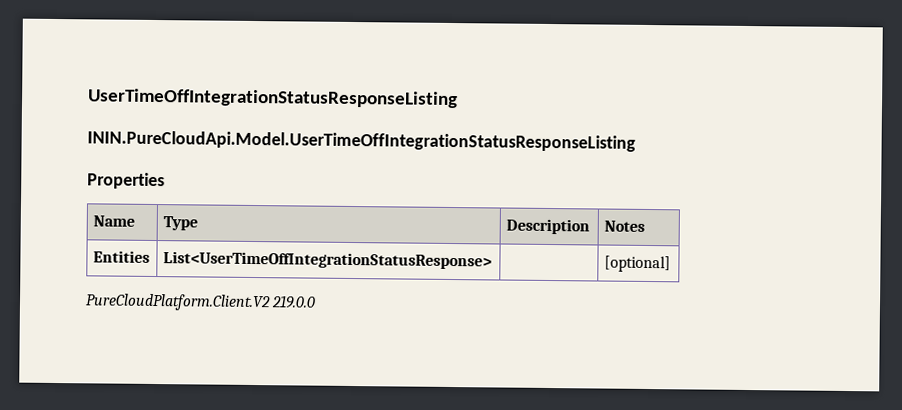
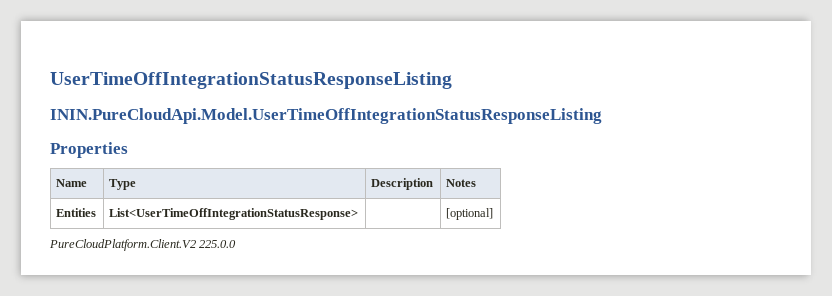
- PureCloudPlatform.Client.V2 219.0.0
+ PureCloudPlatform.Client.V2 225.0.0

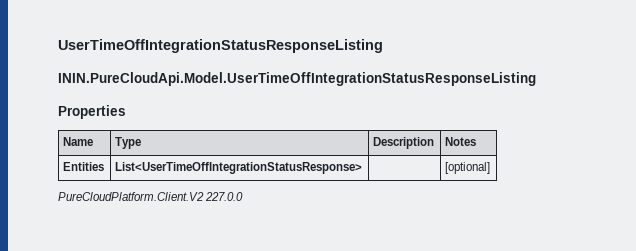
- PureCloudPlatform.Client.V2 225.0.0
+ PureCloudPlatform.Client.V2 227.0.0

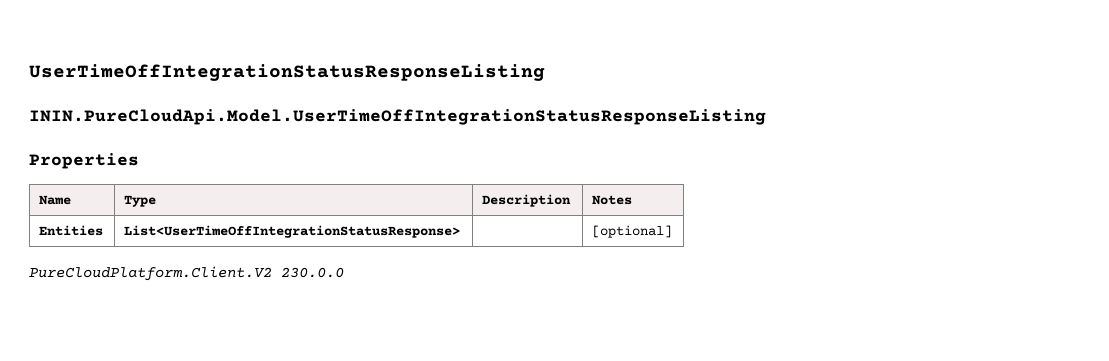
- PureCloudPlatform.Client.V2 227.0.0
+ PureCloudPlatform.Client.V2 230.0.0

